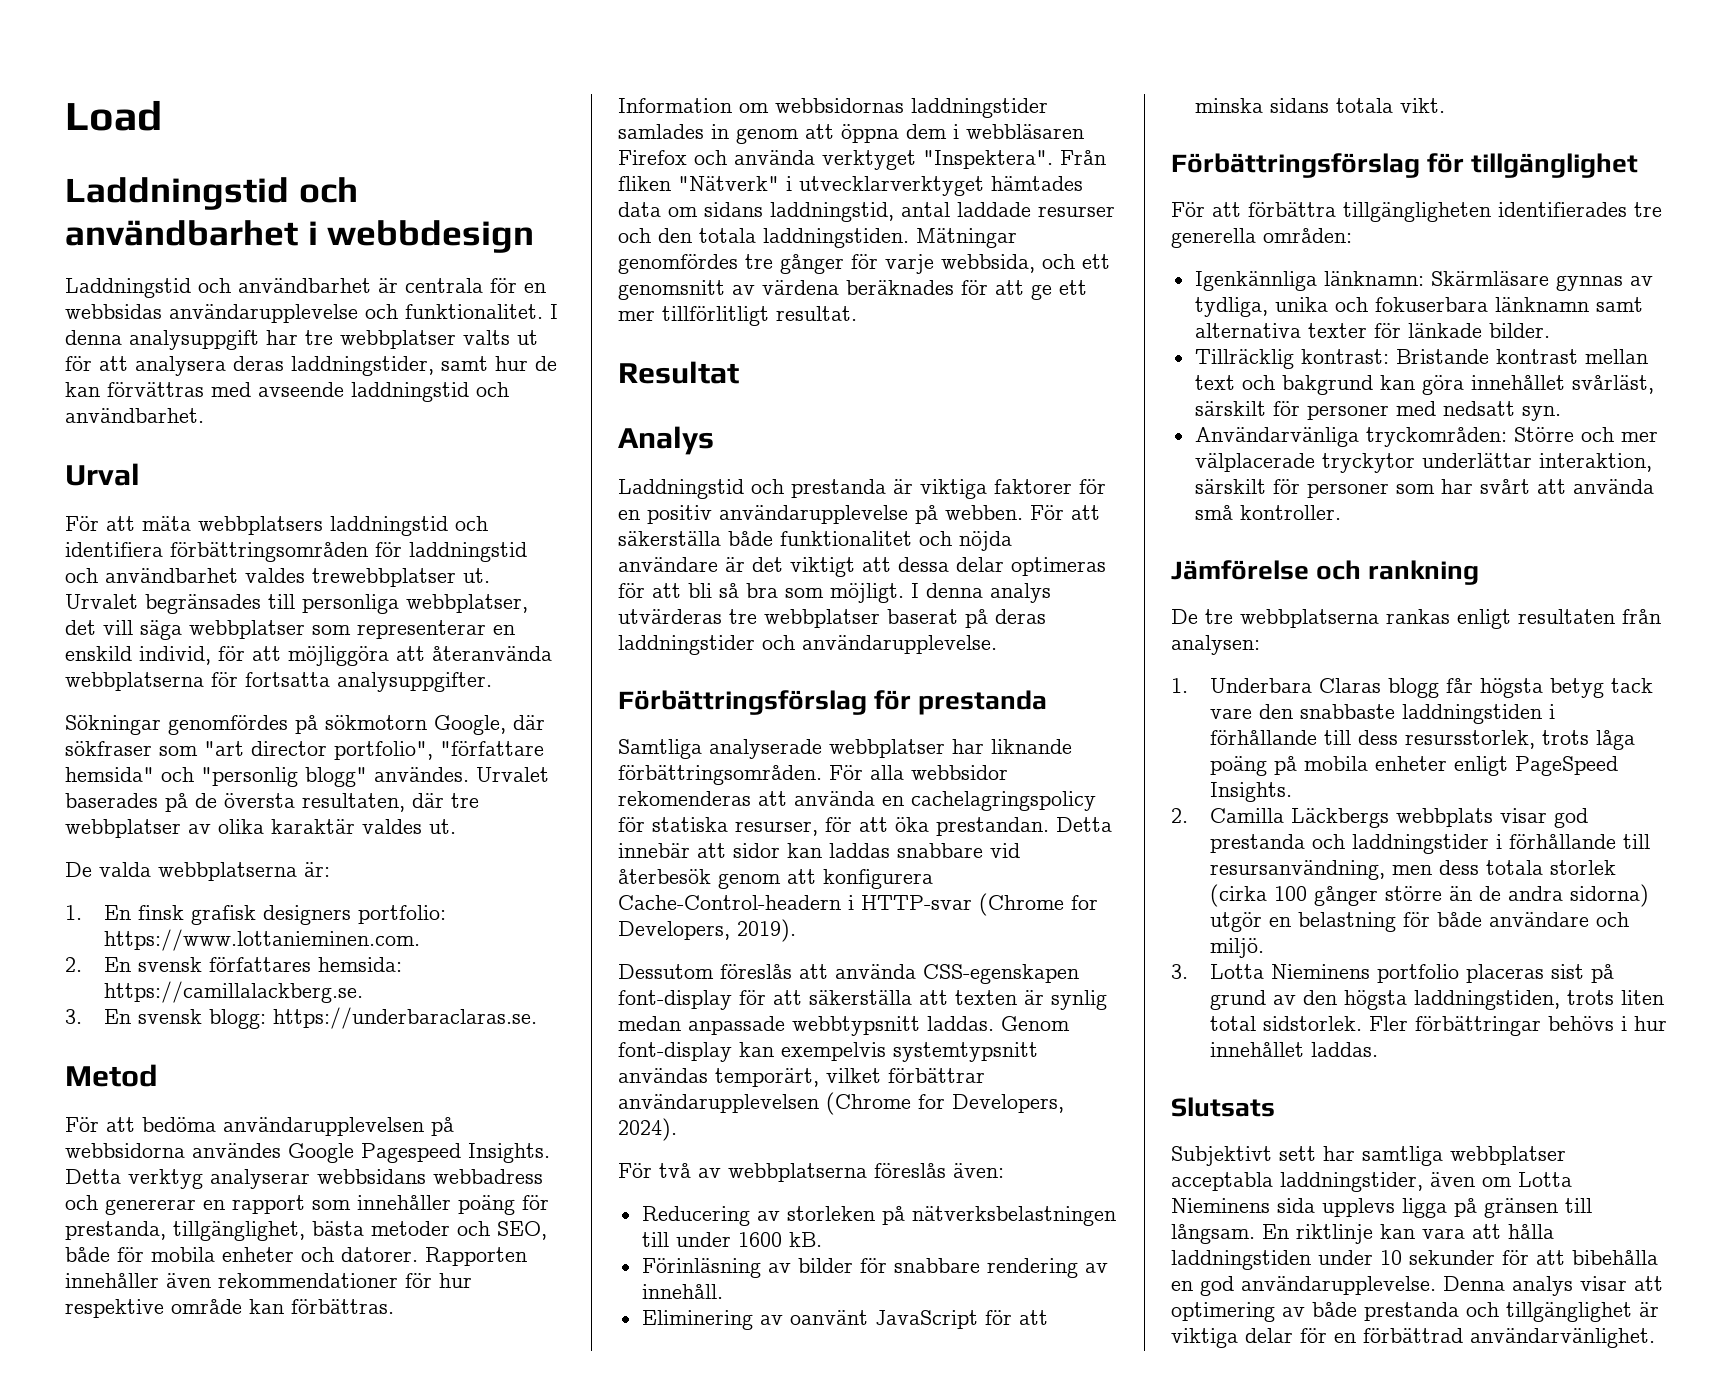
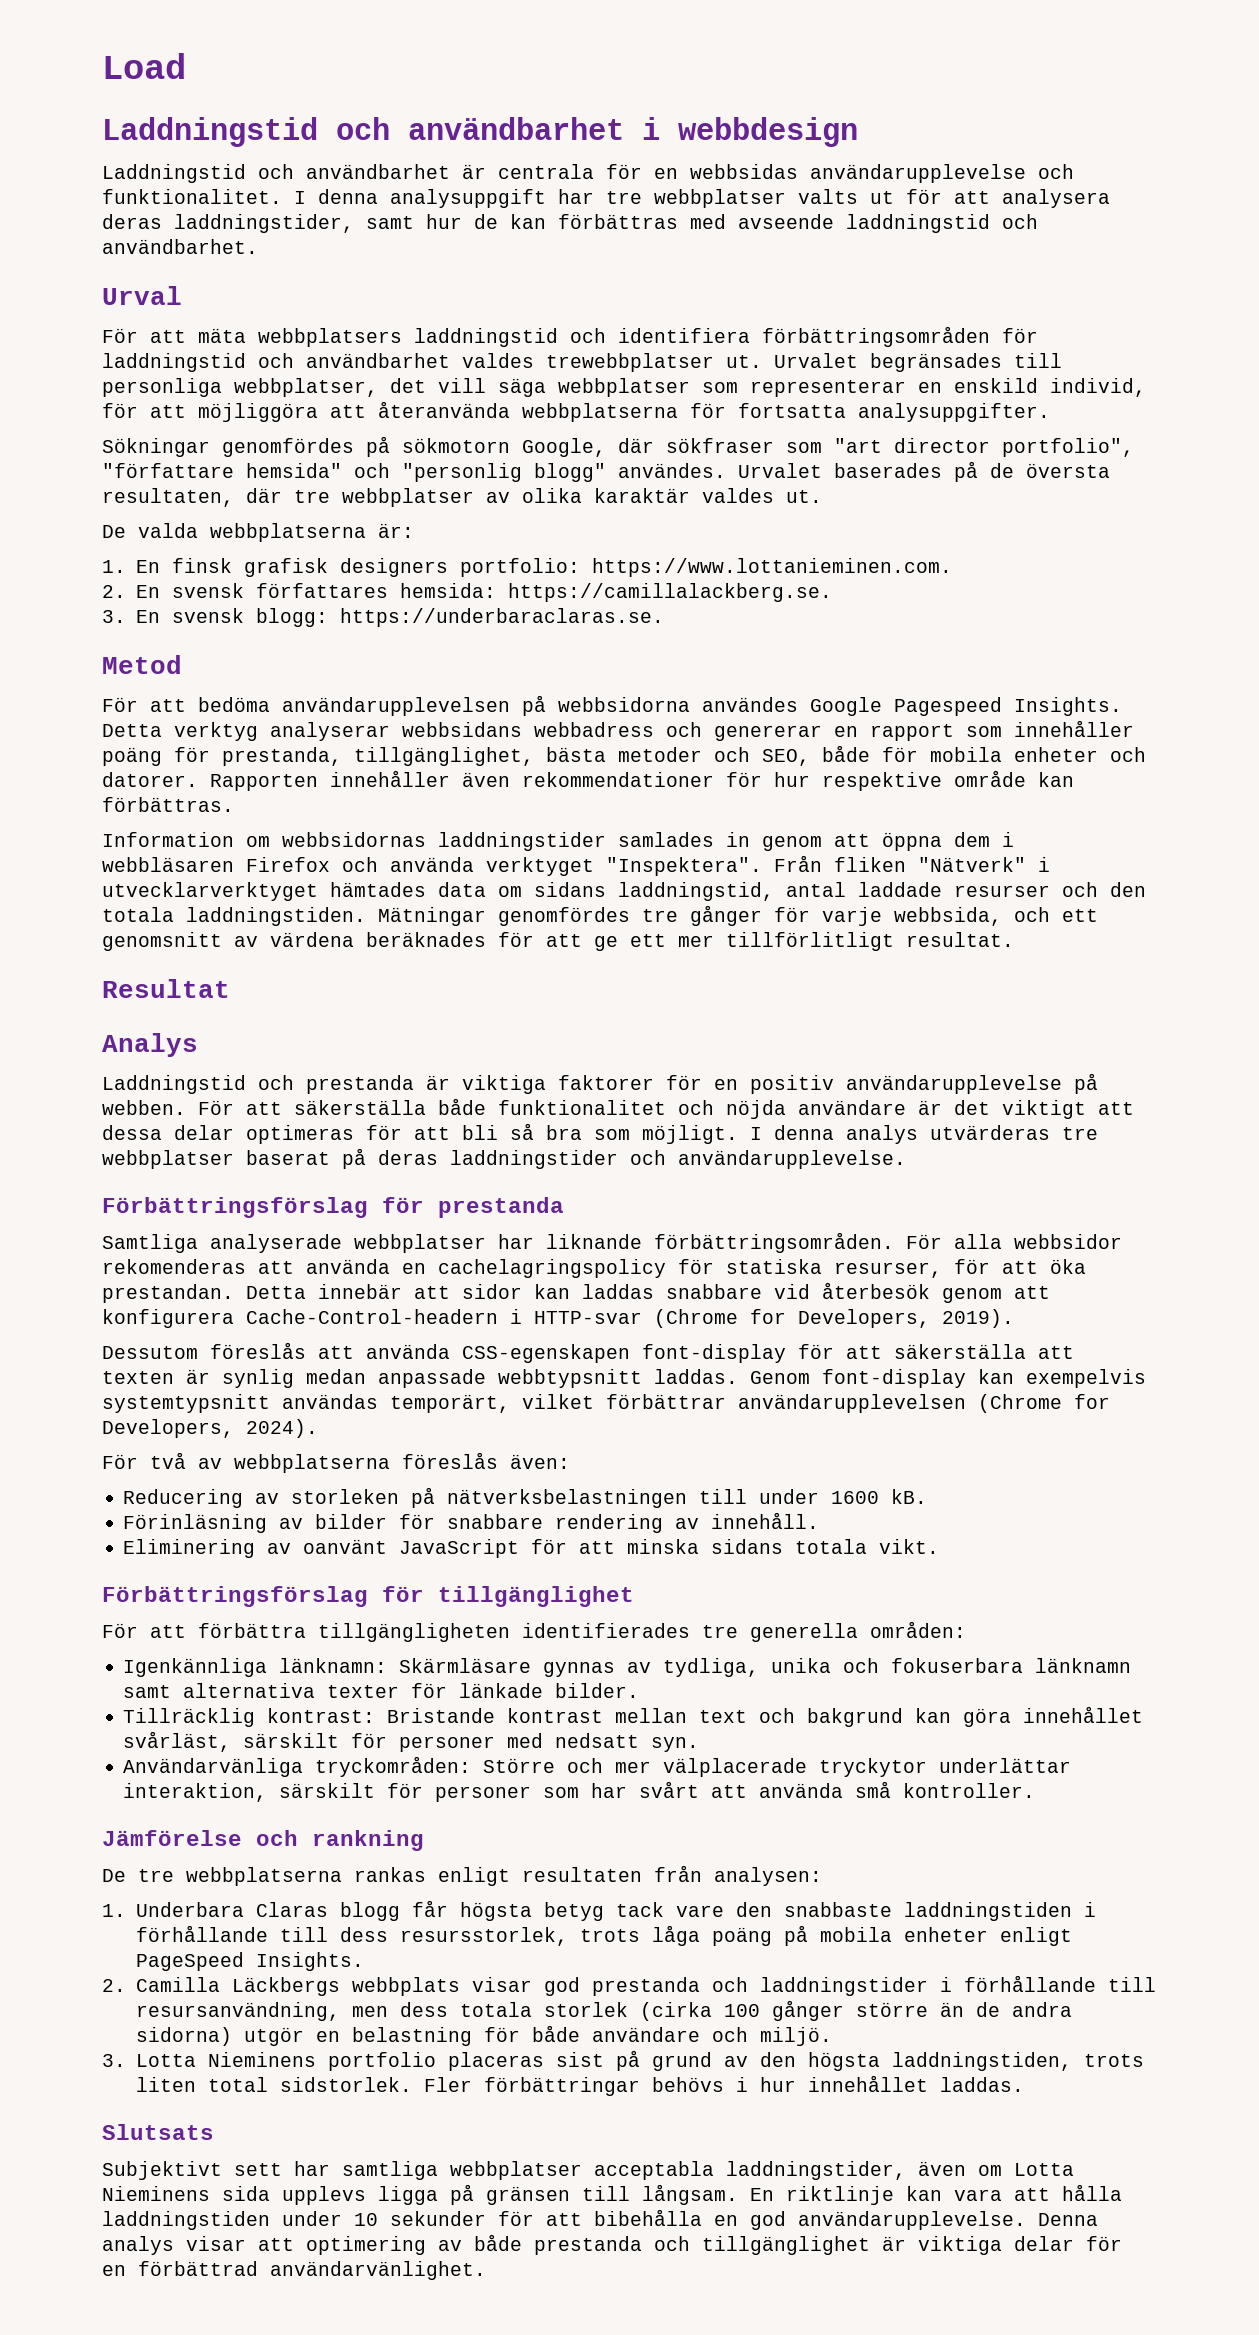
- I denna analysuppgift har tre webbplatser valts ut för att analysera deras laddningstider, samt hur de kan förvättras med avseende laddningstid och användbarhet.
+ I denna analysuppgift har tre webbplatser valts ut för att analysera deras laddningstider, samt hur de kan förbättras med avseende laddningstid och användbarhet.

